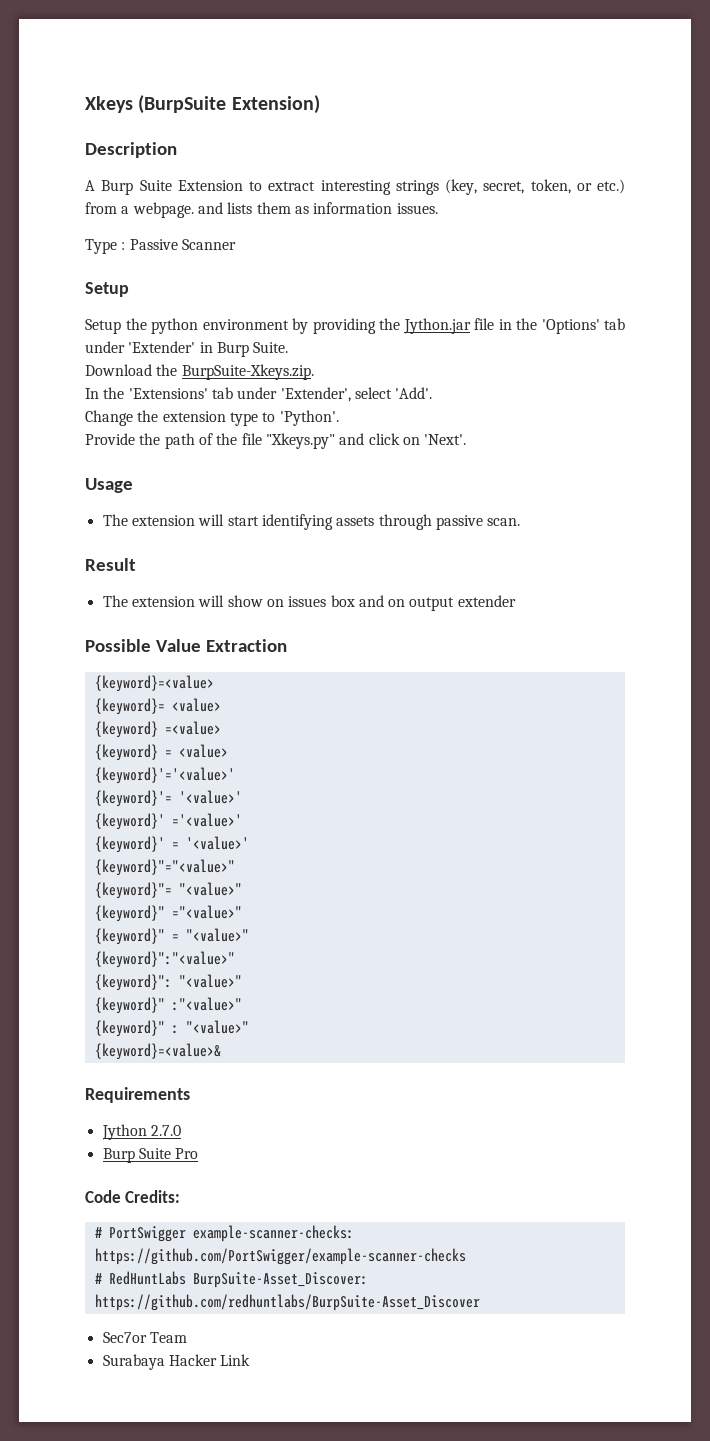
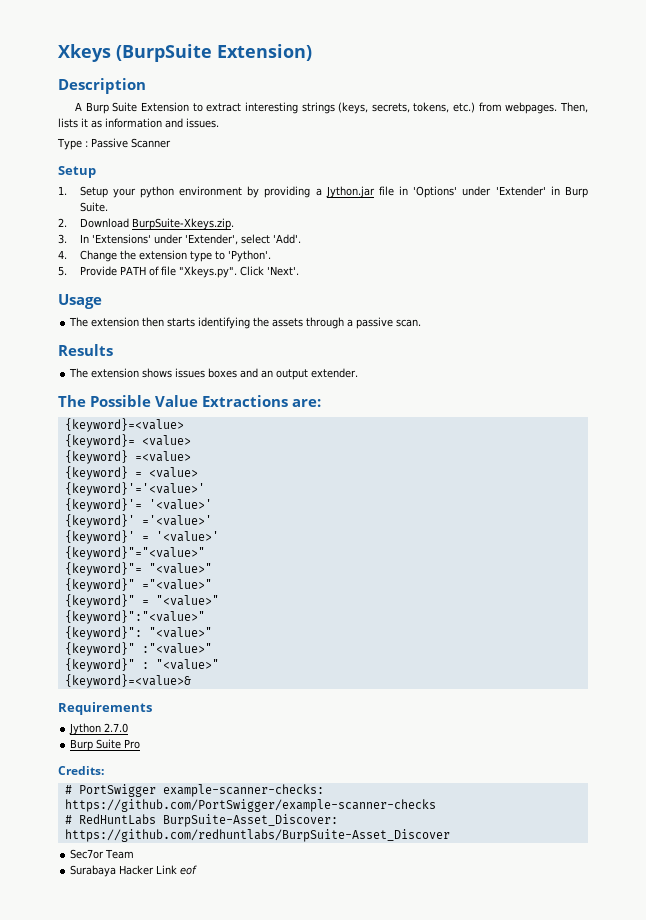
- A Burp Suite Extension to extract interesting strings (key, secret, token, or etc.) from a webpage. and lists them as information issues.
+ A Burp Suite Extension to extract interesting strings (keys, secrets, tokens, etc.) from webpages. Then, lists it as information and issues.
- Setup the python environment by providing the Jython.jar file in the 'Options' tab under 'Extender' in Burp Suite.
+ 1. Setup your python environment by providing a Jython.jar file in 'Options' under 'Extender' in Burp Suite.
- Download the BurpSuite-Xkeys.zip.
+ 2. Download BurpSuite-Xkeys.zip.
- In the 'Extensions' tab under 'Extender', select 'Add'.
+ 3. In 'Extensions' under 'Extender', select 'Add'.
- Change the extension type to 'Python'.
+ 4. Change the extension type to 'Python'.
- Provide the path of the file "Xkeys.py" and click on 'Next'.
+ 5. Provide PATH of file "Xkeys.py". Click 'Next'.
- The extension will start identifying assets through passive scan.
+ The extension then starts identifying the assets through a passive scan.
- Result
- The extension will show on issues box and on output extender
- Possible Value Extraction
+ Results
+ The extension shows issues boxes and an output extender.
+ The Possible Value Extractions are:
- Code Credits:
+ Credits:
- Surabaya Hacker Link
+ Surabaya Hacker Link eof

